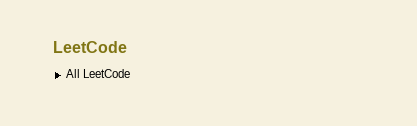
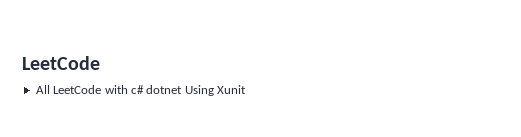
- All LeetCode
+ All LeetCode with c# dotnet Using Xunit

